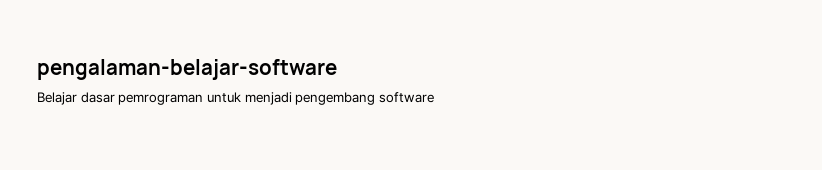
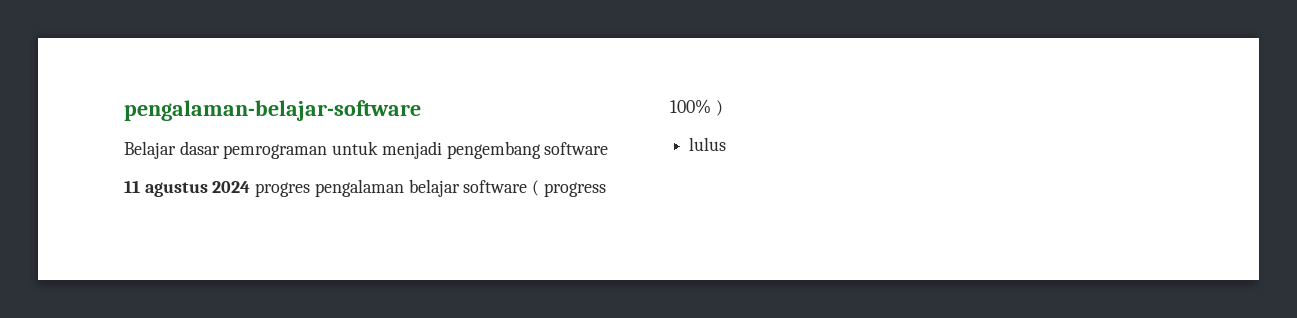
+ 11 agustus 2024 progres pengalaman belajar software ( progress 100% )
+ lulus

